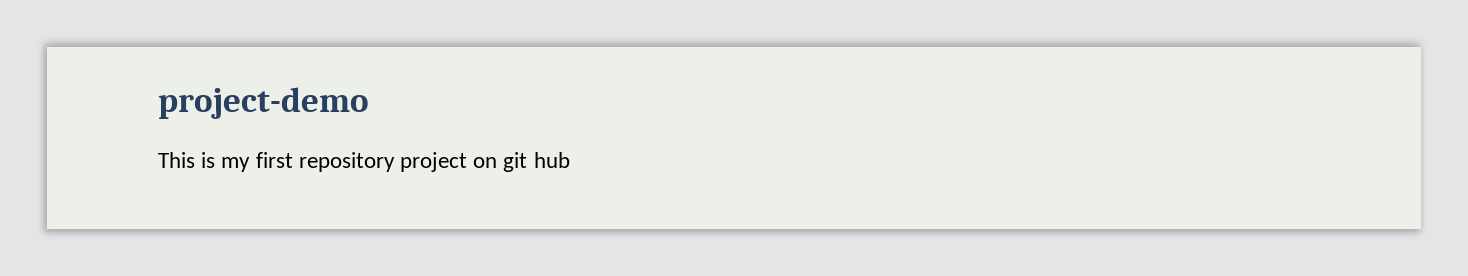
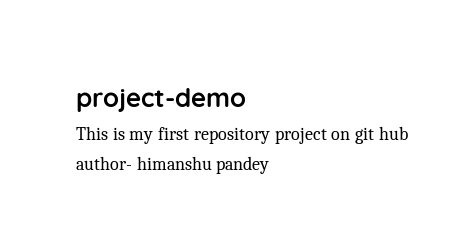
+ author- himanshu pandey

